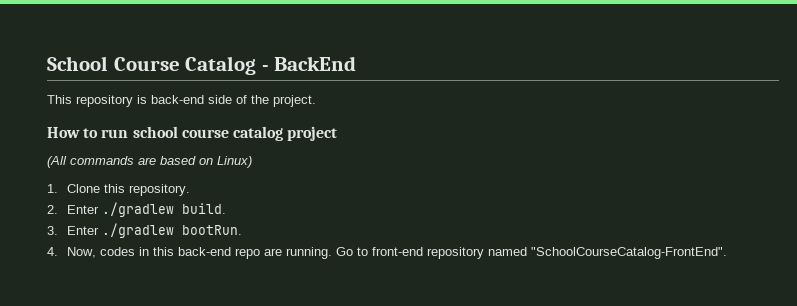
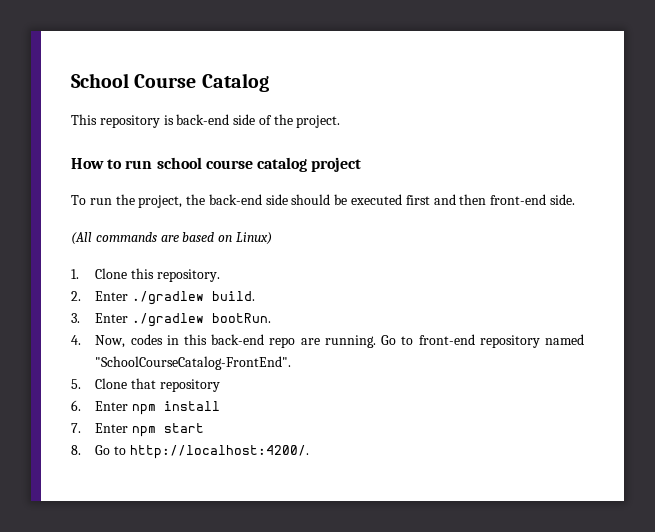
- School Course Catalog - BackEnd
+ School Course Catalog
+ To run the project, the back-end side should be executed first and then front-end side.
+ 5. Clone that repository
+ 6. Enter npm install
+ 7. Enter npm start
+ 8. Go to http://localhost:4200/.

